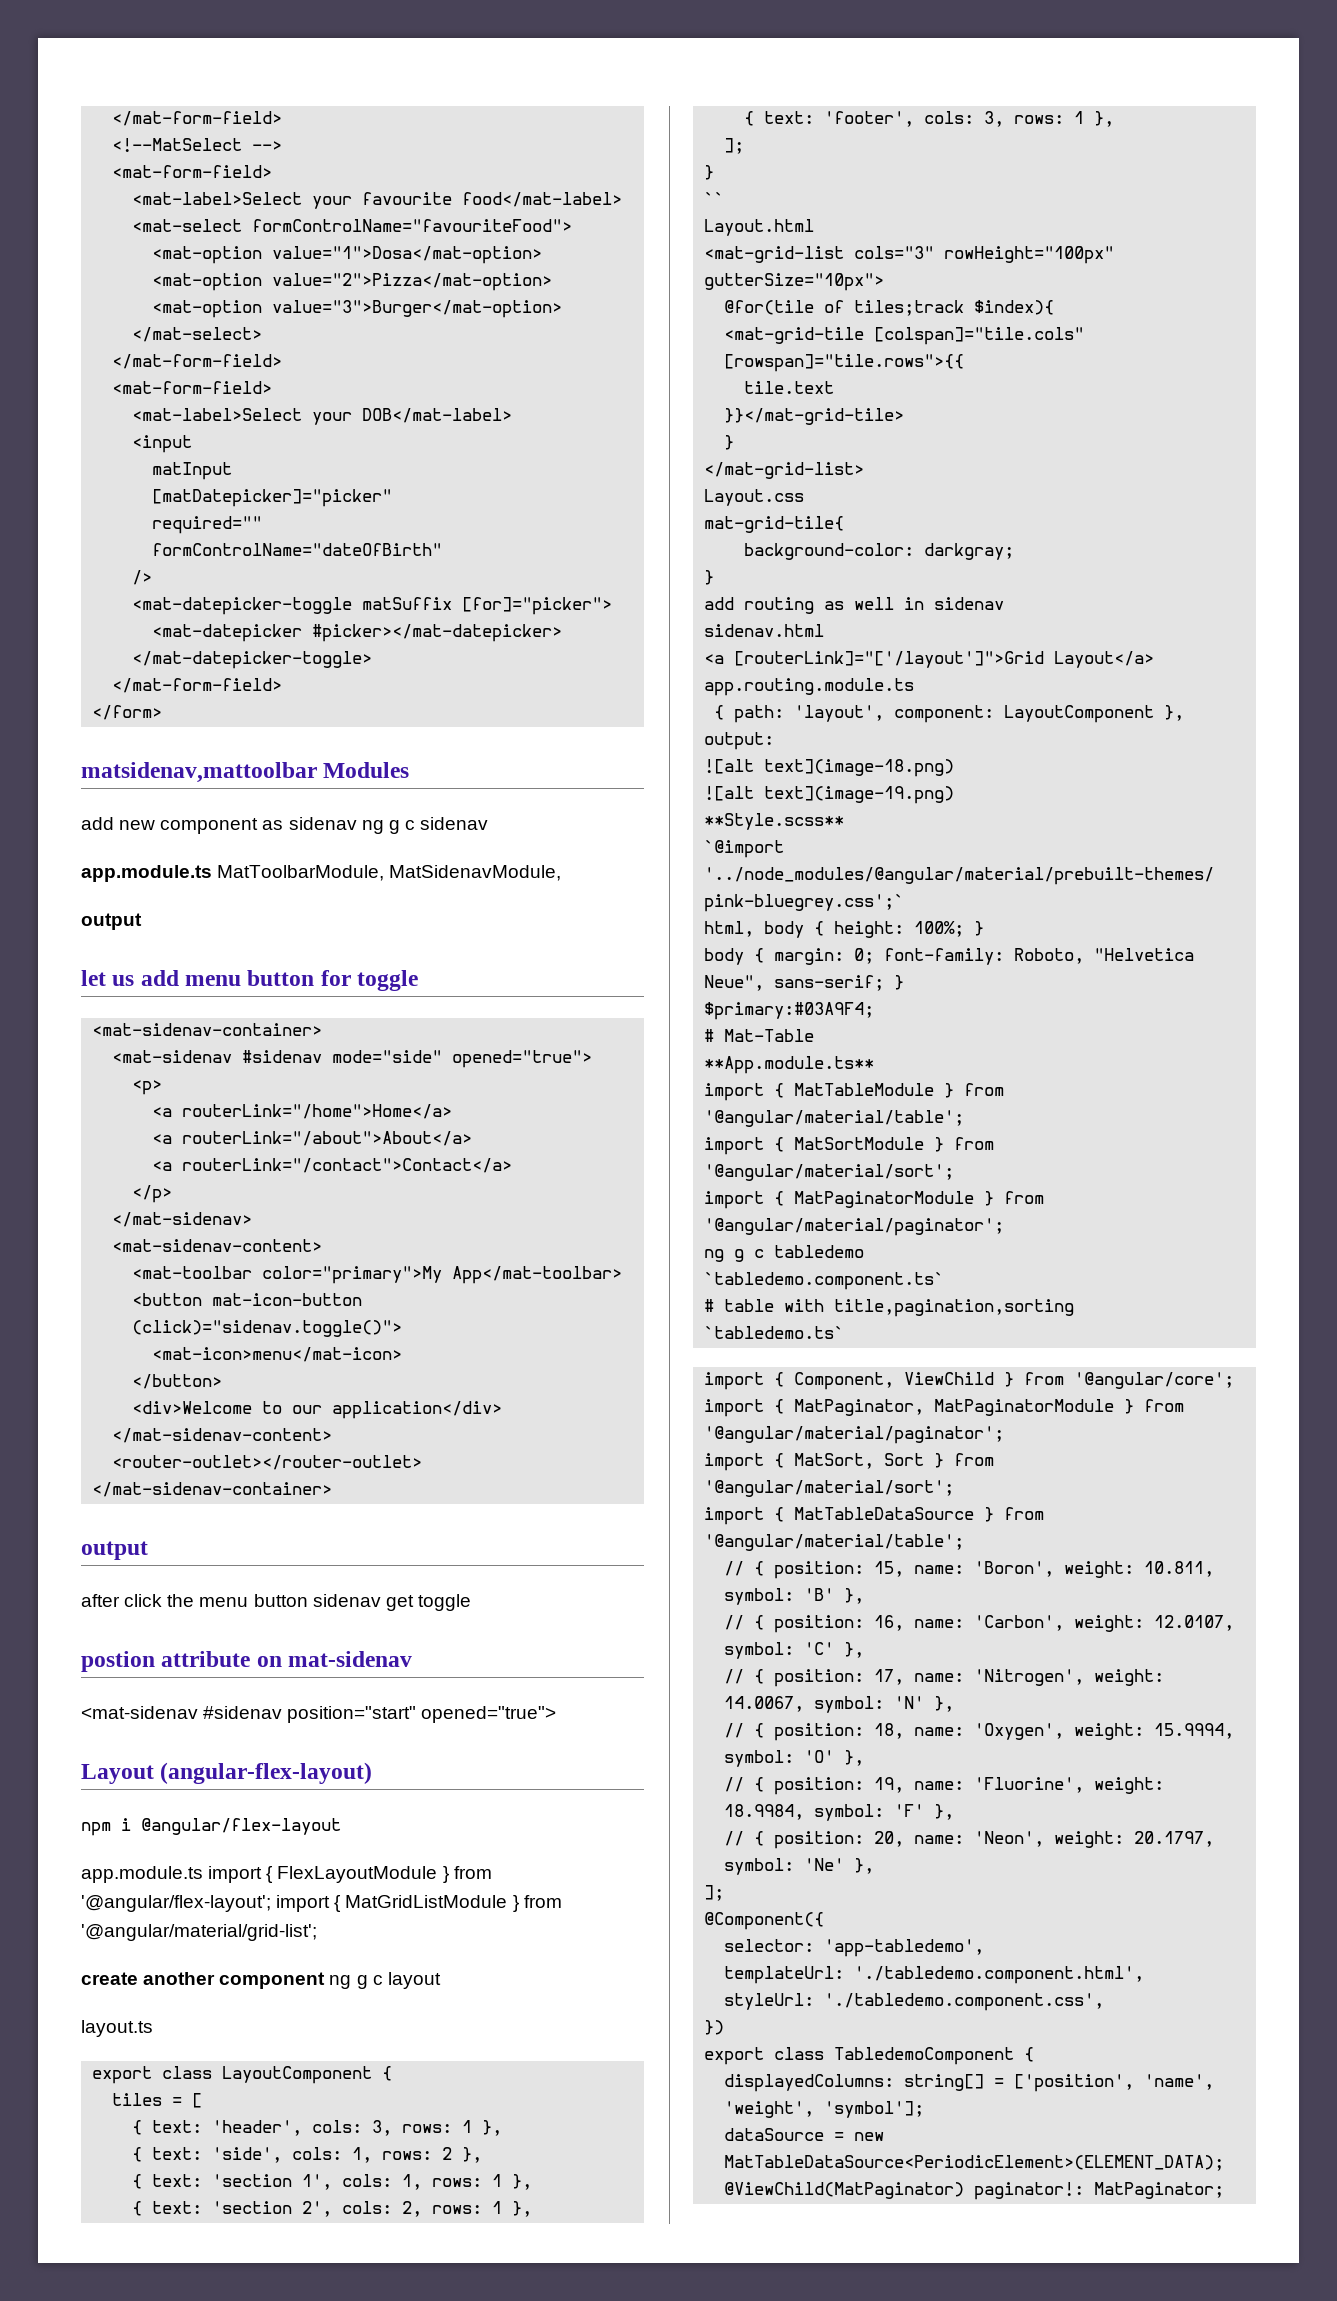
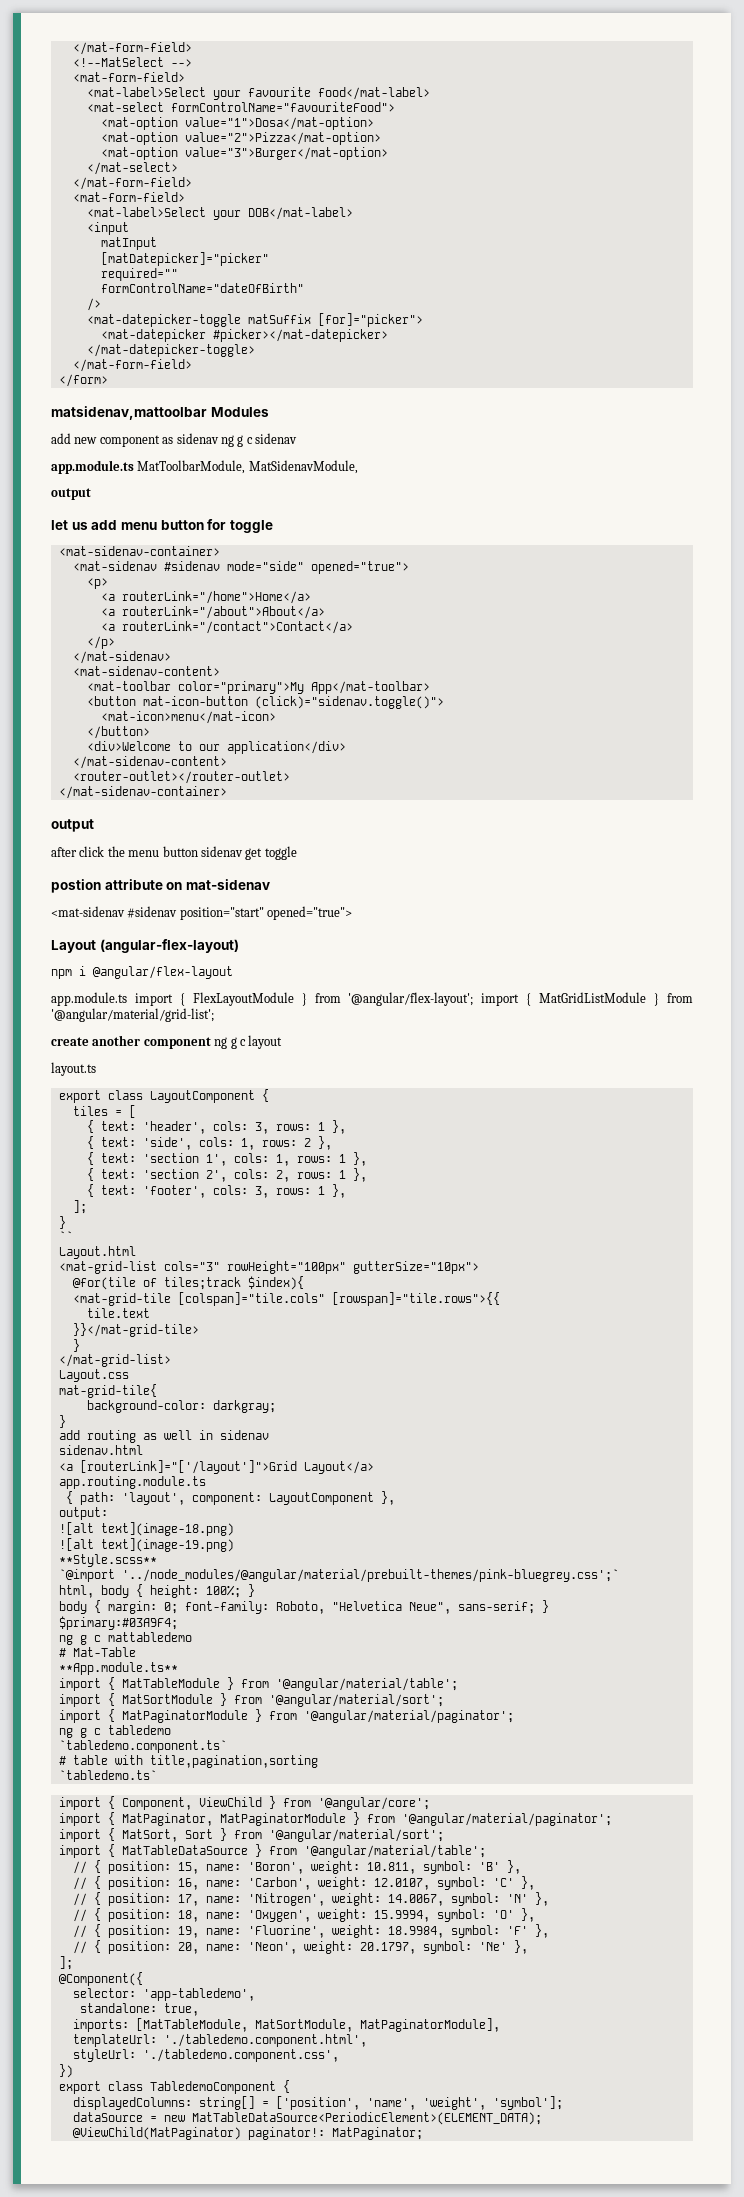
+ ng g c mattabledemo
+ standalone: true,
+ imports: [MatTableModule, MatSortModule, MatPaginatorModule],

